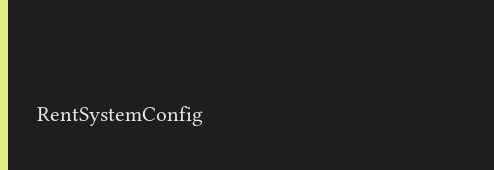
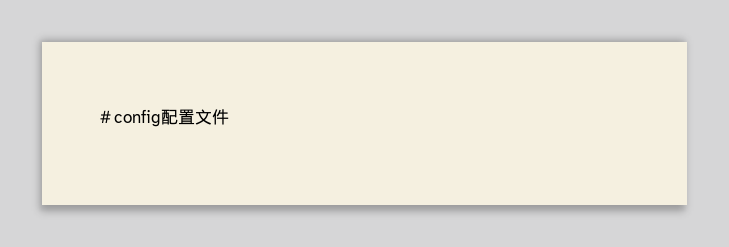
- RentSystemConfig
+ ＃config配置文件

